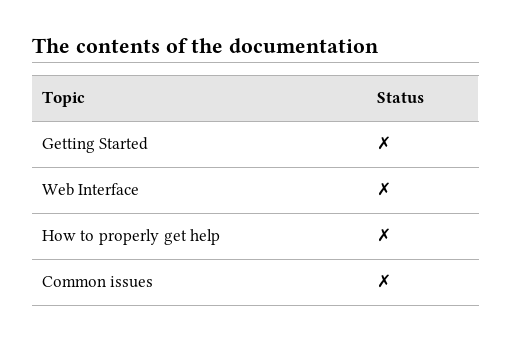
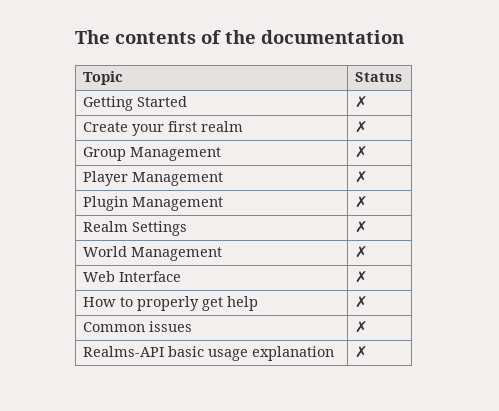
+ Create your first realm | ✗
+ Group Management | ✗
+ Player Management | ✗
+ Plugin Management | ✗
+ Realm Settings | ✗
+ World Management | ✗
+ Realms-API basic usage explanation | ✗

